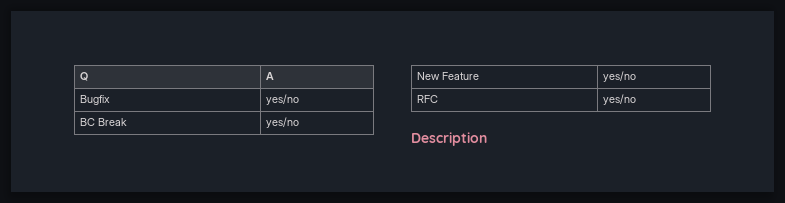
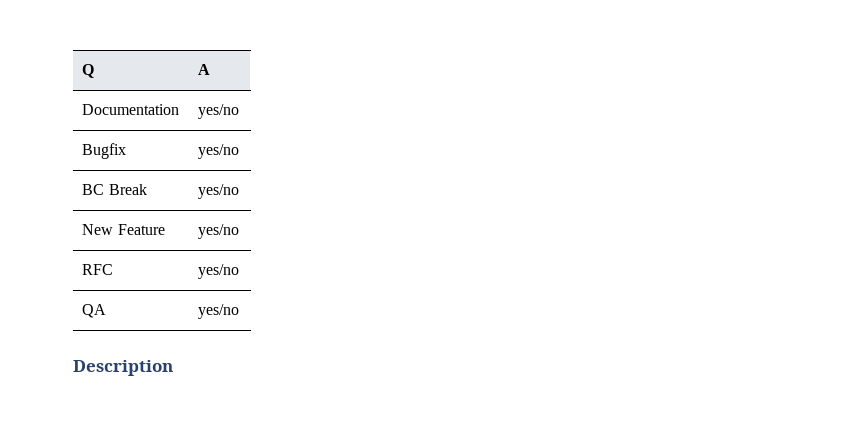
+ Documentation | yes/no
+ QA | yes/no

